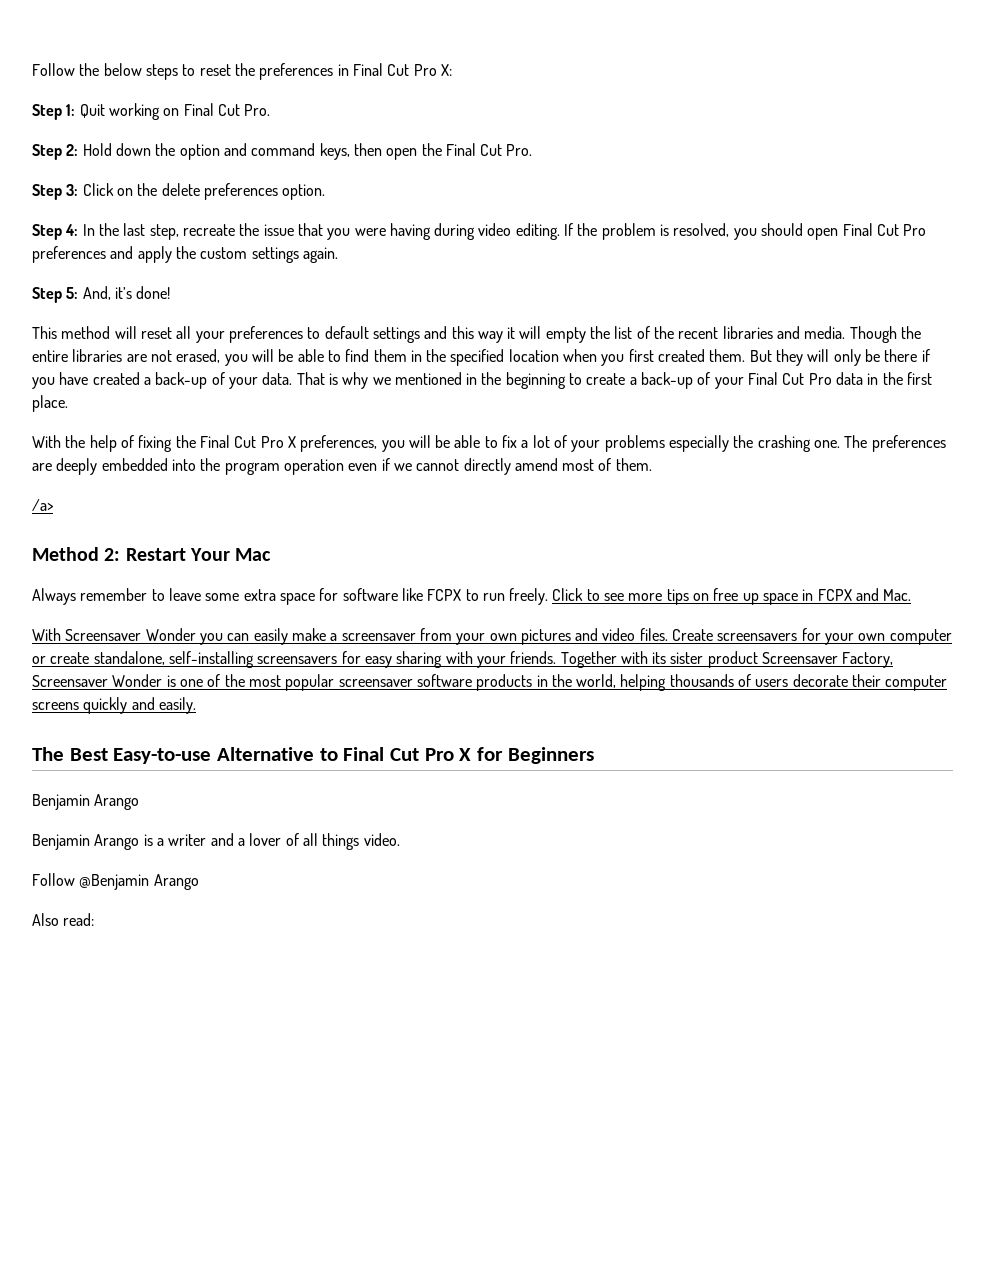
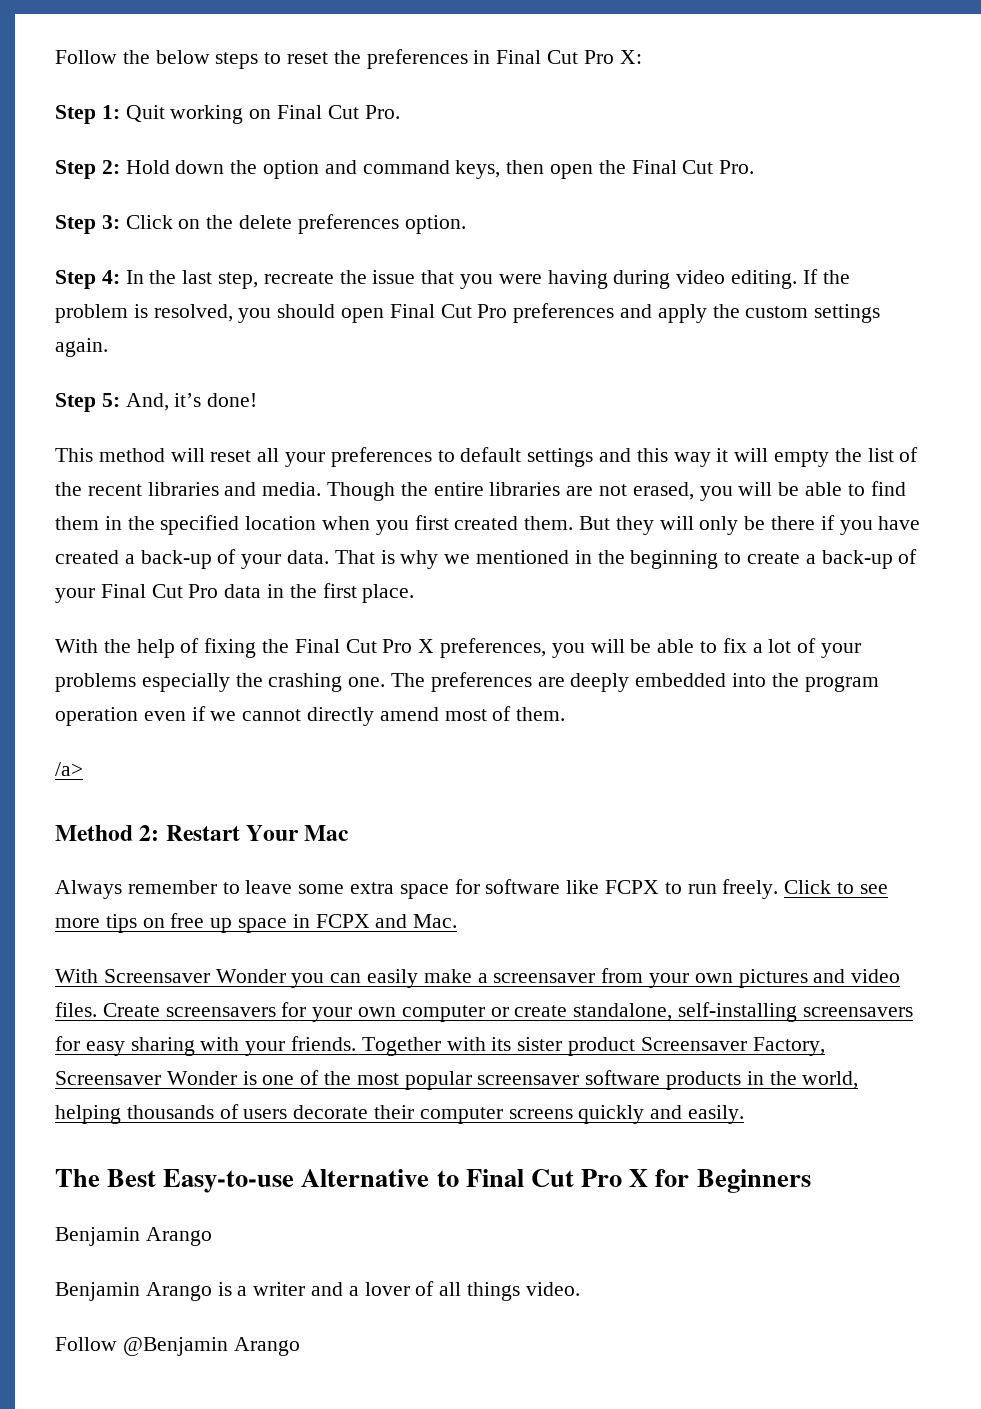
- Also read:

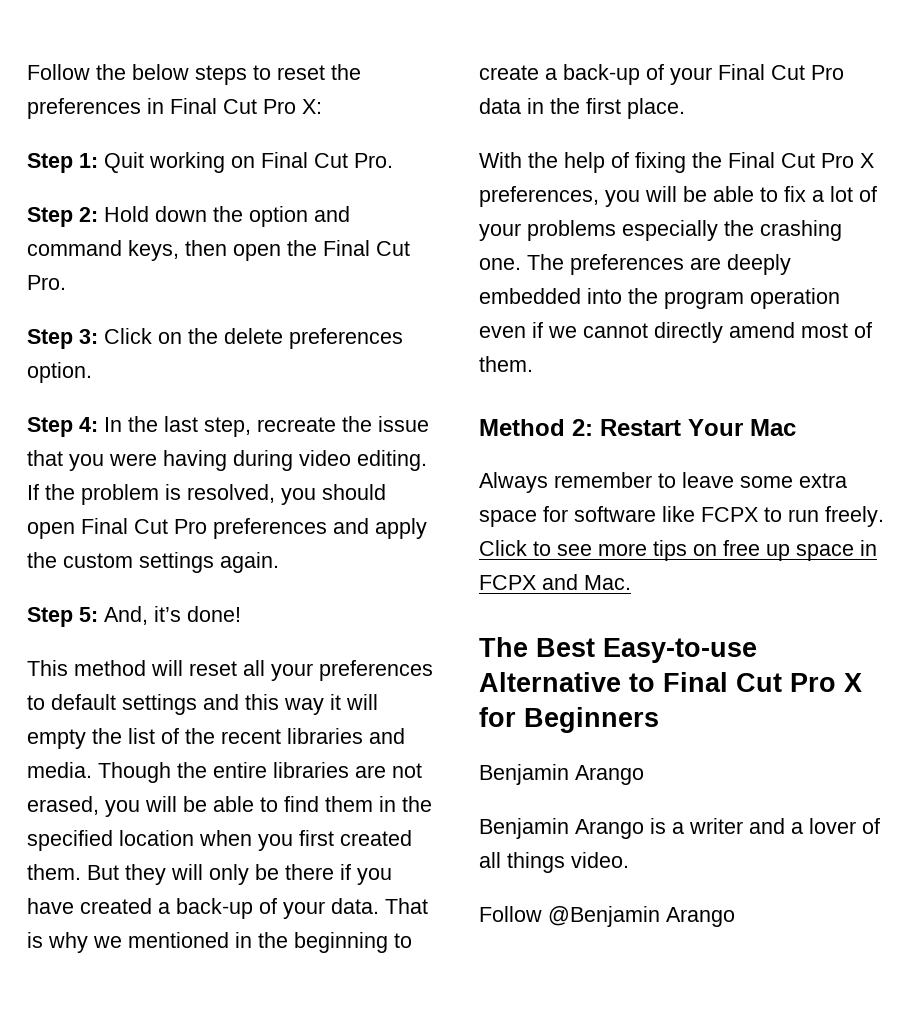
- /a>
- With Screensaver Wonder you can easily make a screensaver from your own pictures and video files. Create screensavers for your own computer or create standalone, self-installing screensavers for easy sharing with your friends. Together with its sister product Screensaver Factory, Screensaver Wonder is one of the most popular screensaver software products in the world, helping thousands of users decorate their computer screens quickly and easily.

